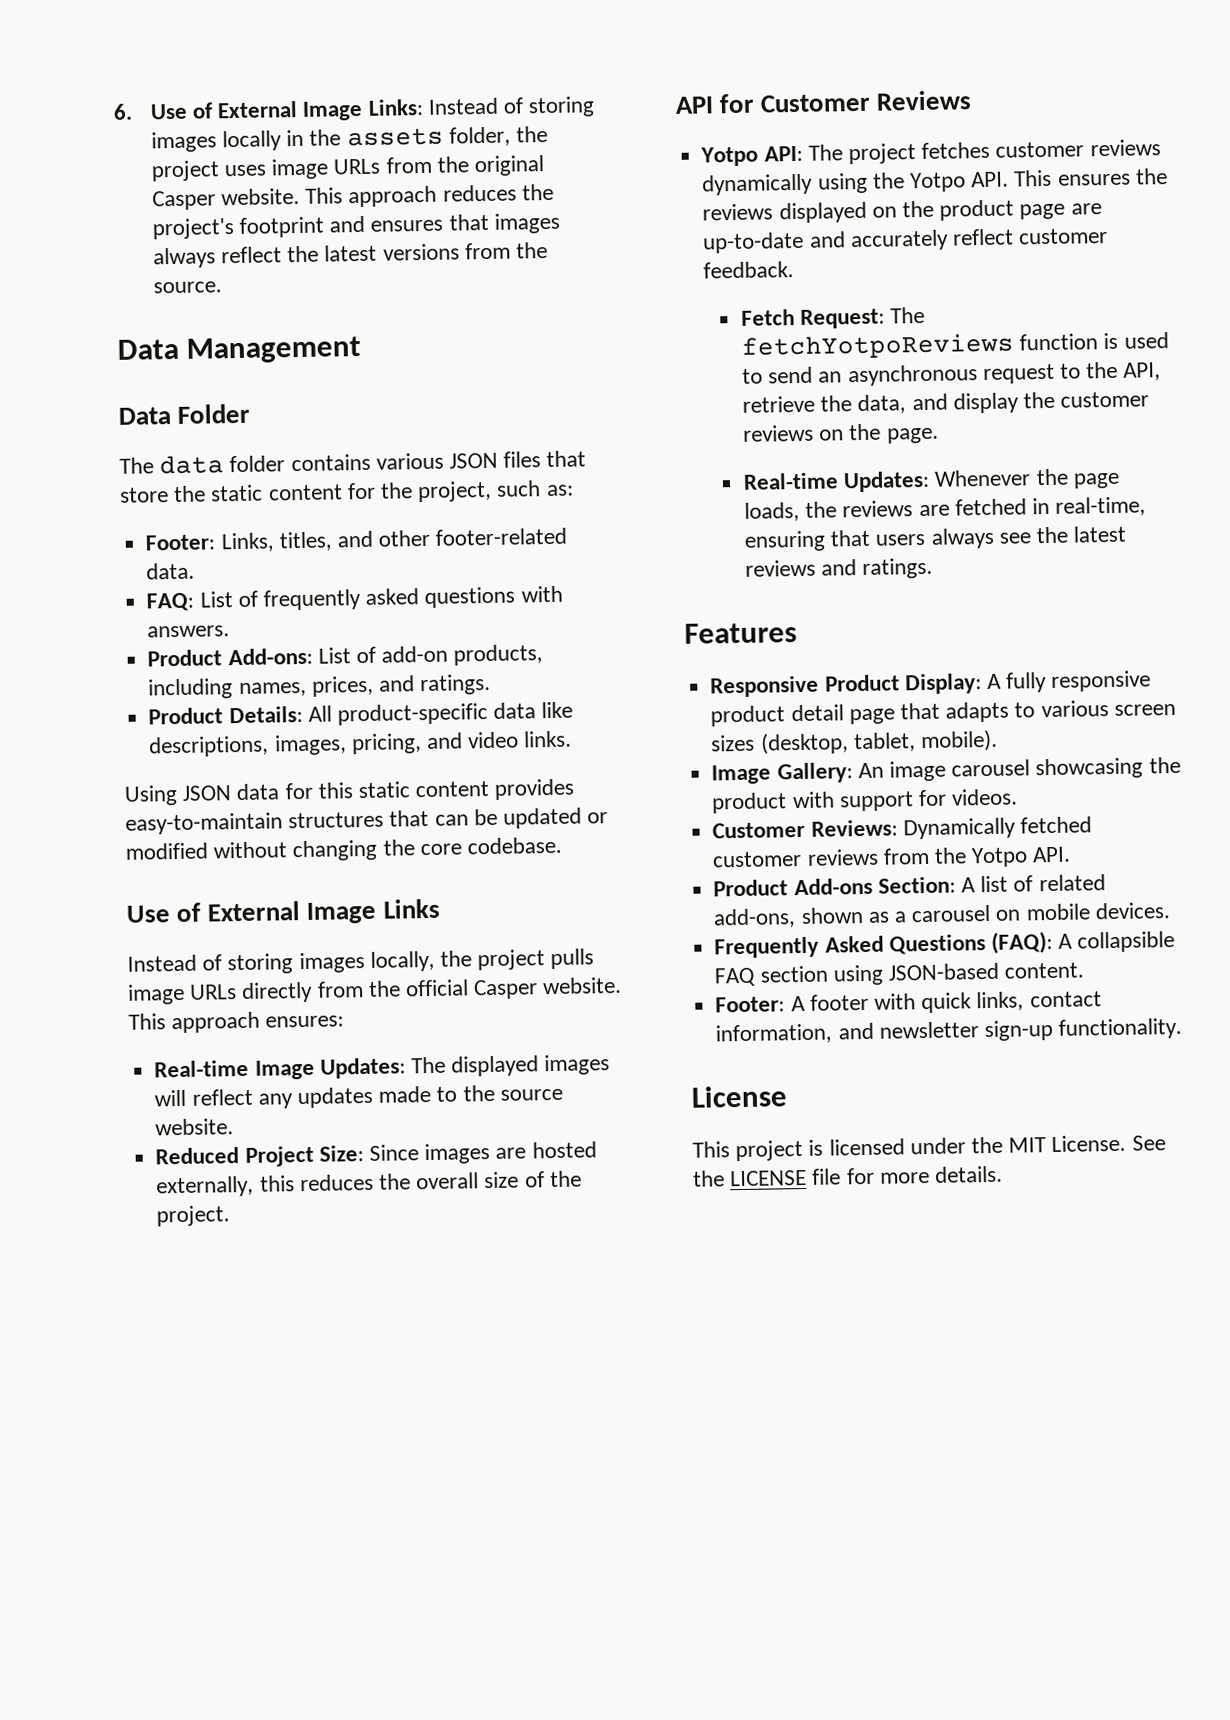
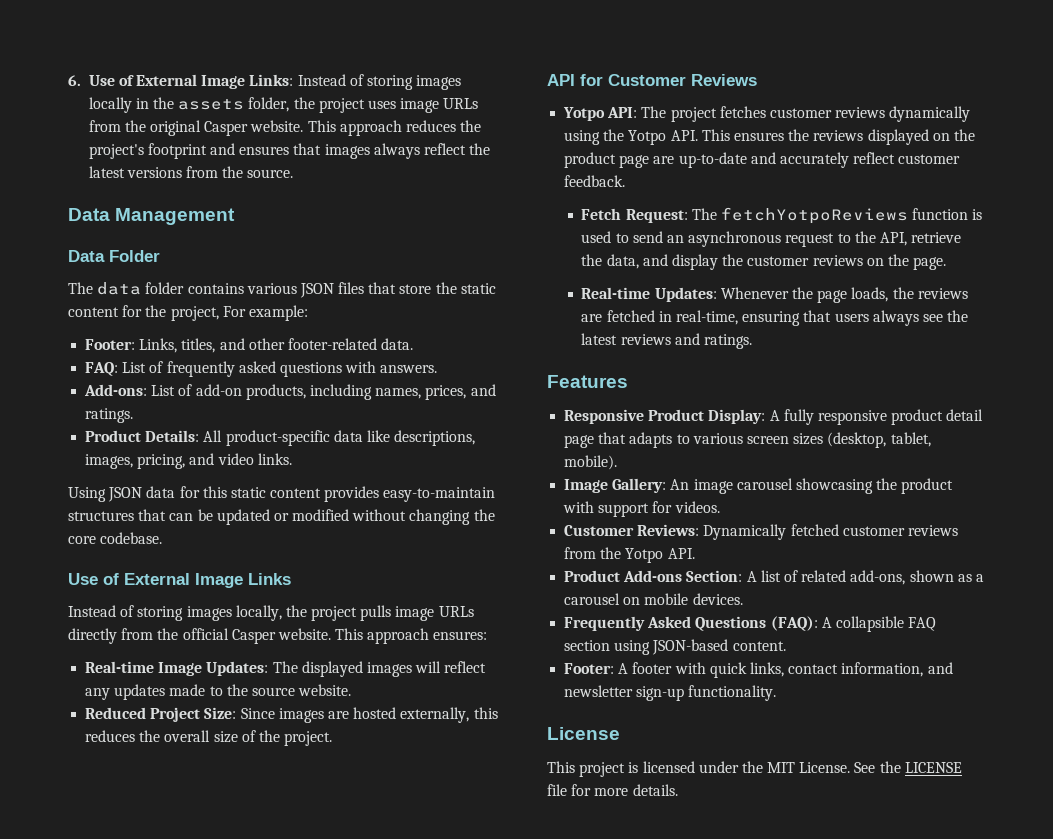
- The data folder contains various JSON files that store the static content for the project, such as:
+ The data folder contains various JSON files that store the static content for the project, For example:
- Product Add-ons: List of add-on products, including names, prices, and ratings.
+ Add-ons: List of add-on products, including names, prices, and ratings.

